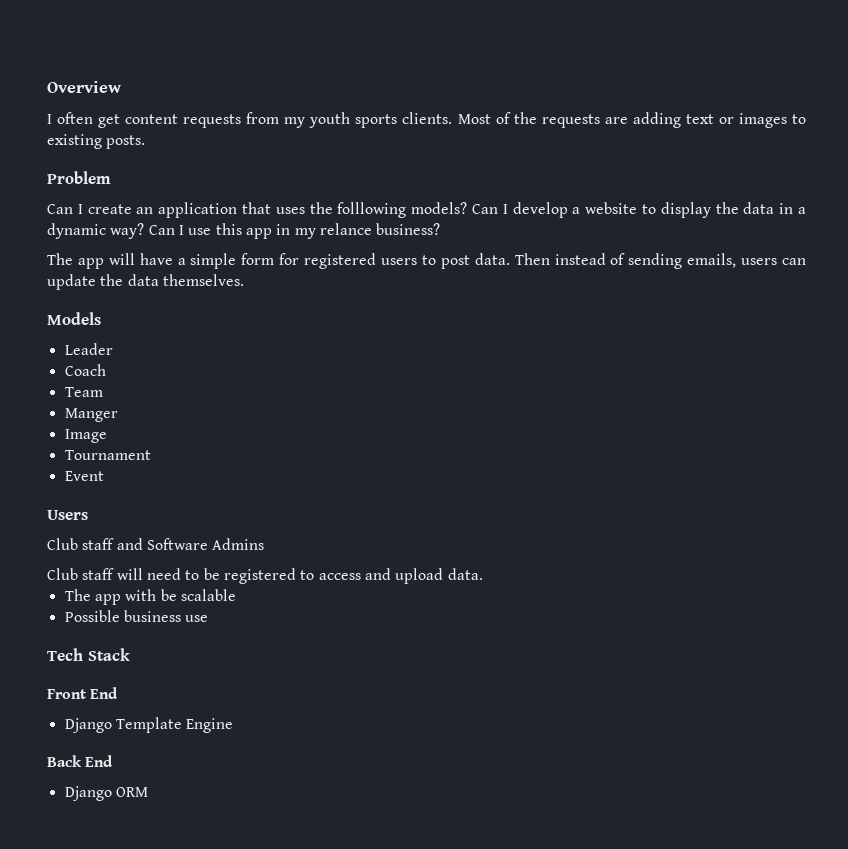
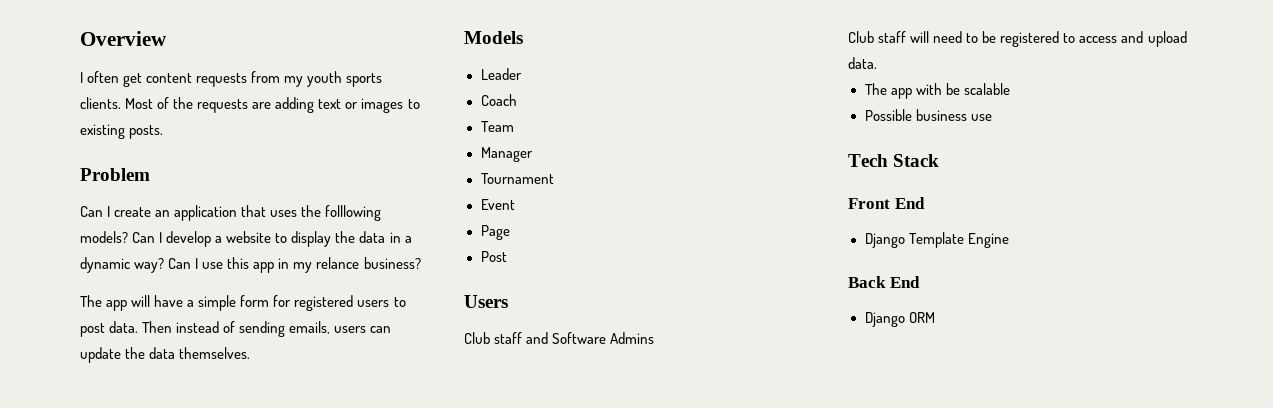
- Manger
- Image
+ Manager
+ Page
+ Post

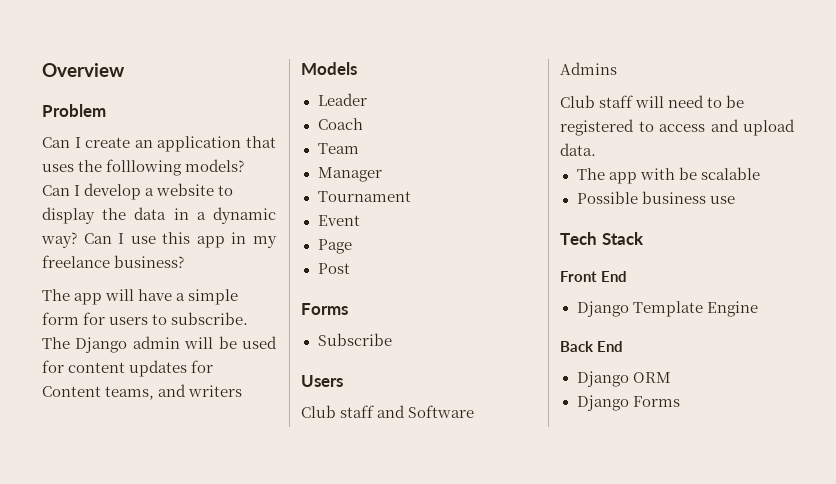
- I often get content requests from my youth sports clients. Most of the requests are adding text or images to existing posts.
- Can I use this app in my relance business?
+ Can I use this app in my freelance business?
- The app will have a simple form for registered users to post data. Then instead of sending emails, users can update the data themselves.
+ The app will have a simple form for users to subscribe. The Django admin will be used for content updates for Content teams, and writers
  Post
+ Forms
+ Subscribe
+ Django Forms

